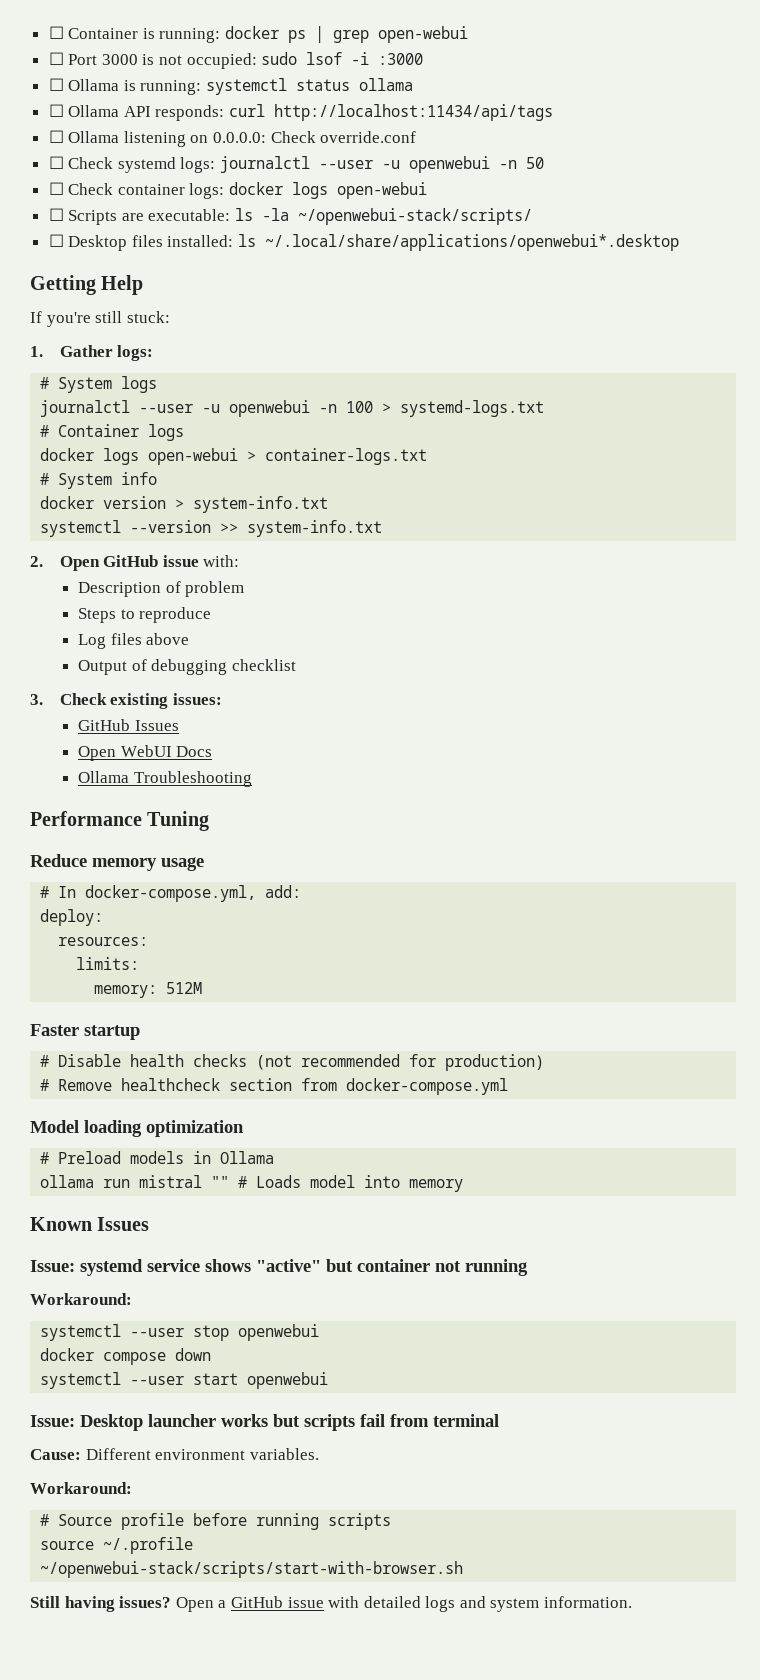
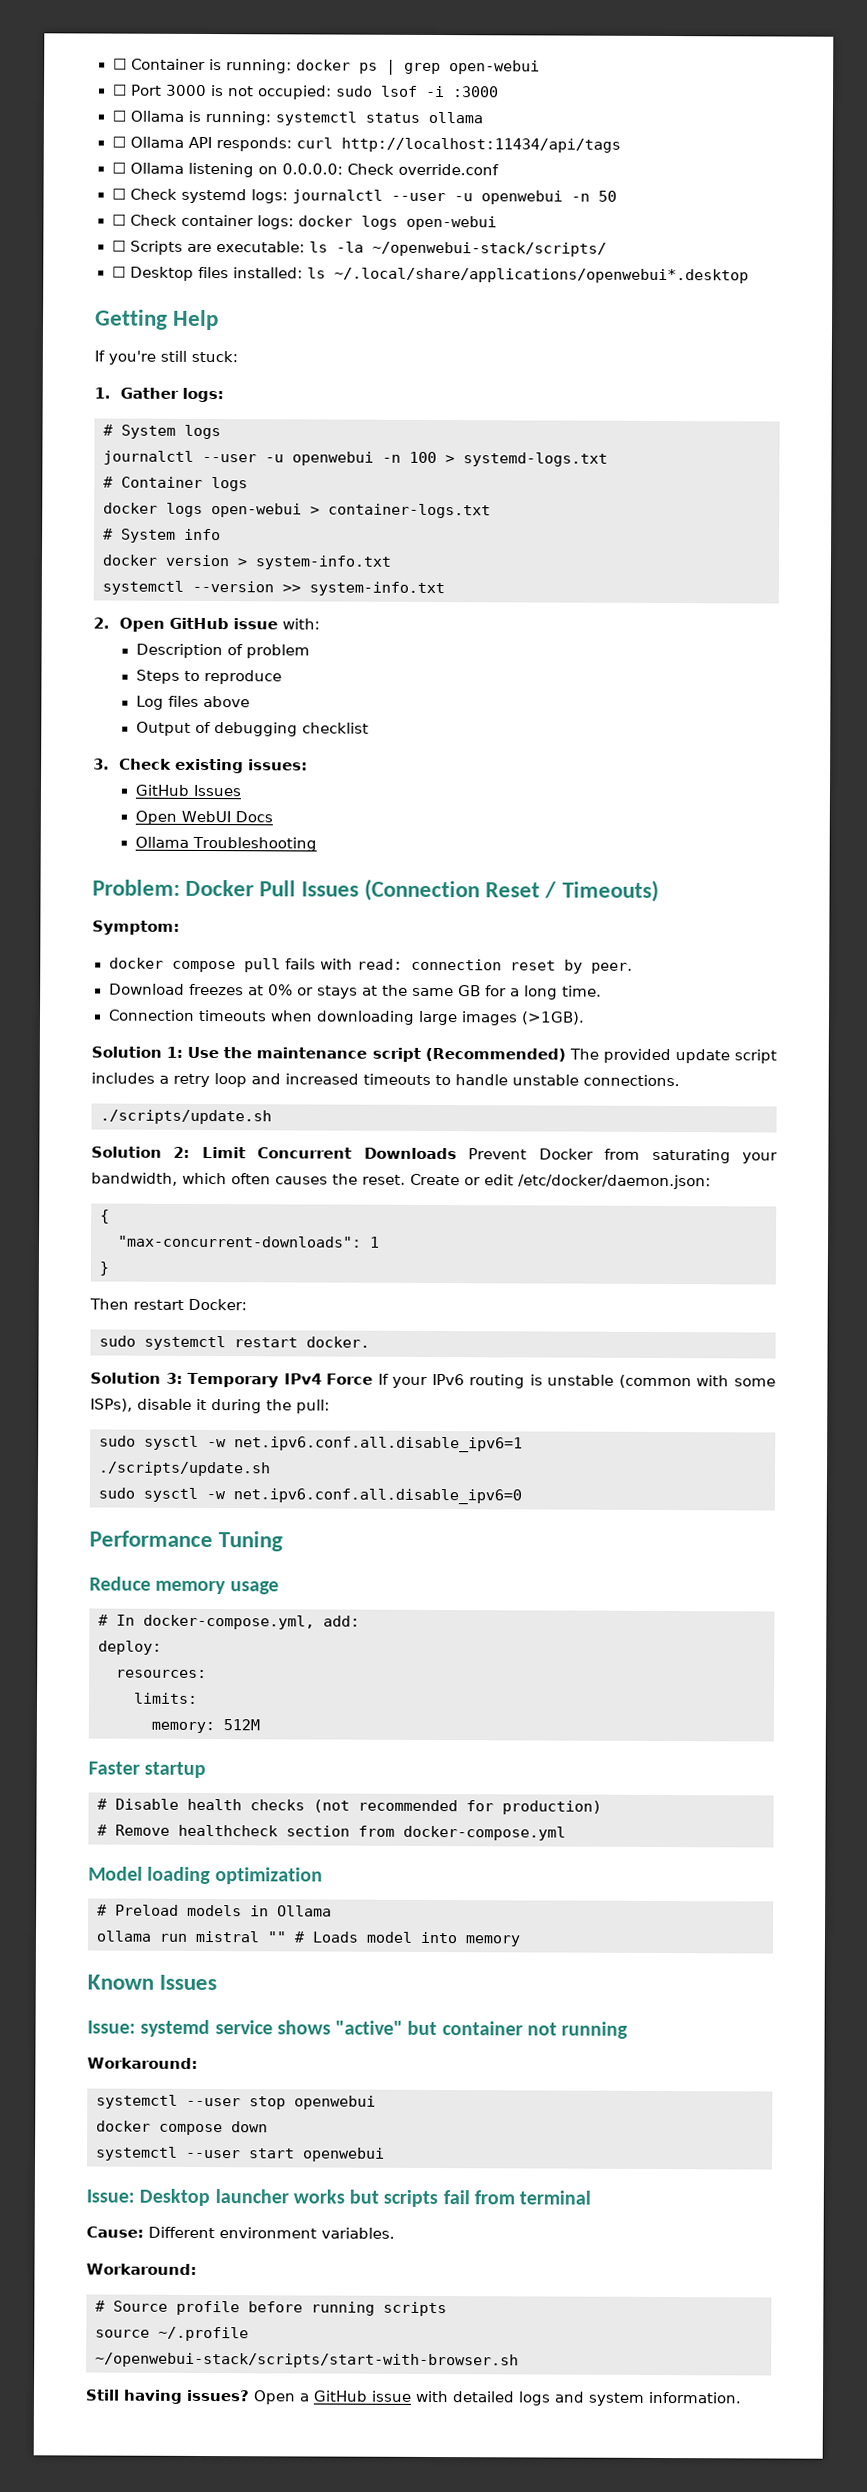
+ Problem: Docker Pull Issues (Connection Reset / Timeouts)
+ Symptom:
+ docker compose pull fails with read: connection reset by peer.
+ Download freezes at 0% or stays at the same GB for a long time.
+ Connection timeouts when downloading large images (>1GB).
+ Solution 1: Use the maintenance script (Recommended) The provided update script includes a retry loop and increased timeouts to handle unstable connections.
+ ./scripts/update.sh
+ Solution 2: Limit Concurrent Downloads Prevent Docker from saturating your bandwidth, which often causes the reset. Create or edit /etc/docker/daemon.json:
+ {
+ "max-concurrent-downloads": 1
+ }
+ Then restart Docker:
+ sudo systemctl restart docker.
+ Solution 3: Temporary IPv4 Force If your IPv6 routing is unstable (common with some ISPs), disable it during the pull:
+ sudo sysctl -w net.ipv6.conf.all.disable_ipv6=1
+ ./scripts/update.sh
+ sudo sysctl -w net.ipv6.conf.all.disable_ipv6=0

